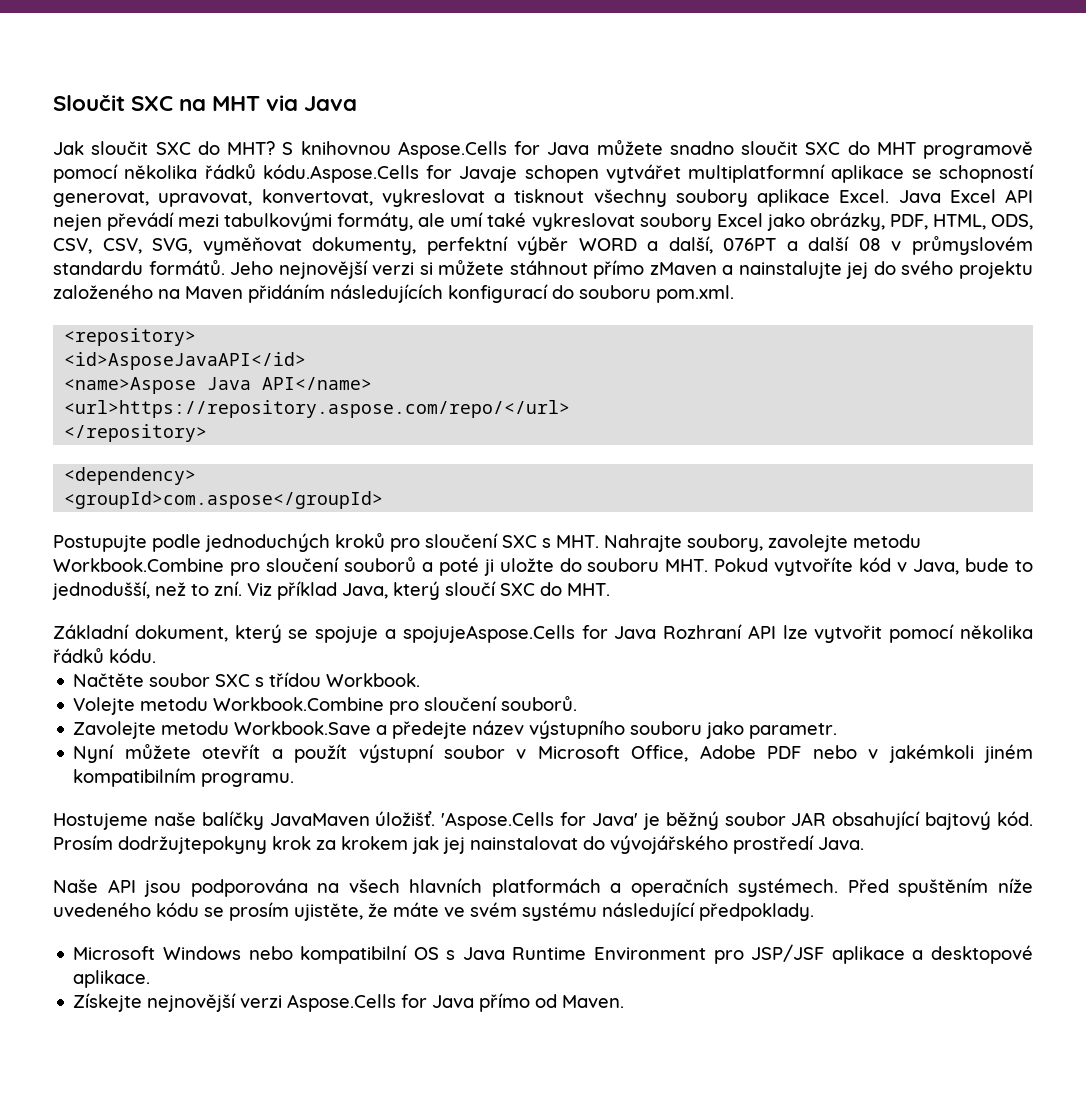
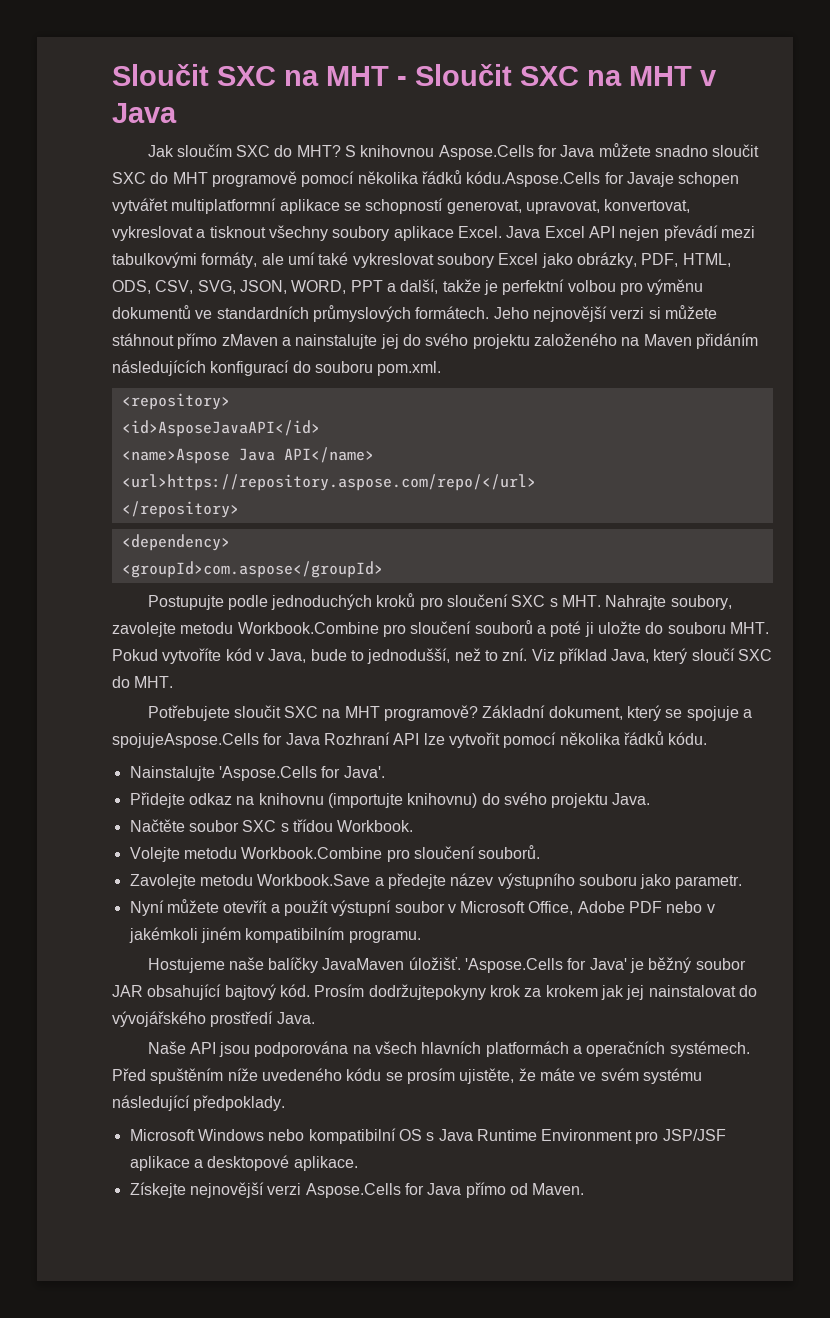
- Sloučit SXC na MHT via Java
+ Sloučit SXC na MHT - Sloučit SXC na MHT v Java
- Jak sloučit SXC do MHT?
+ Jak sloučím SXC do MHT?
- Java Excel API nejen převádí mezi tabulkovými formáty, ale umí také vykreslovat soubory Excel jako obrázky, PDF, HTML, ODS, CSV, CSV, SVG, vyměňovat dokumenty, perfektní výběr WORD a další, 076PT a další 08 v průmyslovém standardu formátů.
+ Java Excel API nejen převádí mezi tabulkovými formáty, ale umí také vykreslovat soubory Excel jako obrázky, PDF, HTML, ODS, CSV, SVG, JSON, WORD, PPT a další, takže je perfektní volbou pro výměnu dokumentů ve standardních průmyslových formátech.
+ Potřebujete sloučit SXC na MHT programově?
+ Nainstalujte 'Aspose.Cells for Java'.
+ Přidejte odkaz na knihovnu (importujte knihovnu) do svého projektu Java.

